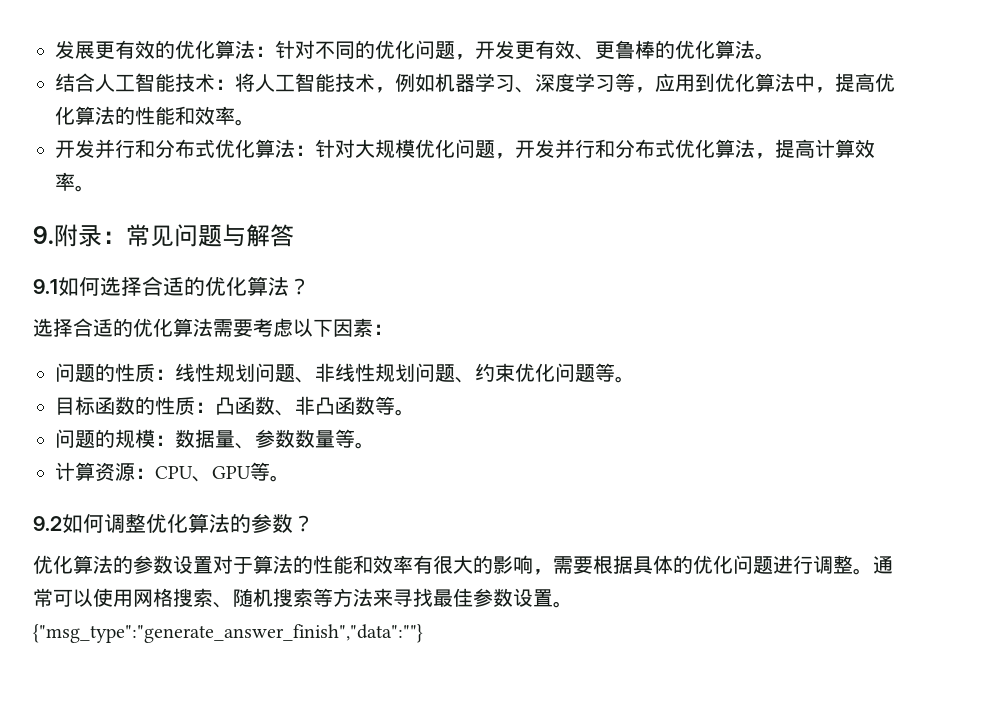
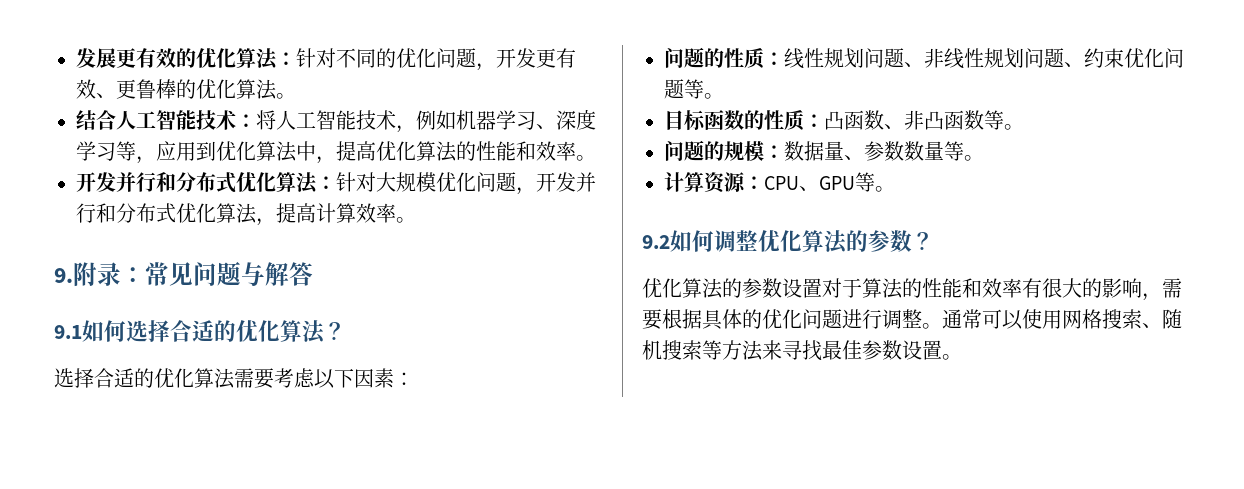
- {"msg_type":"generate_answer_finish","data":""}

